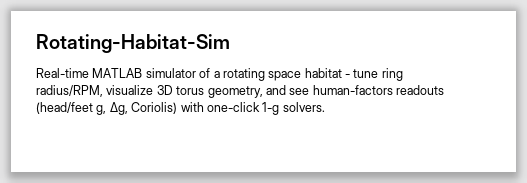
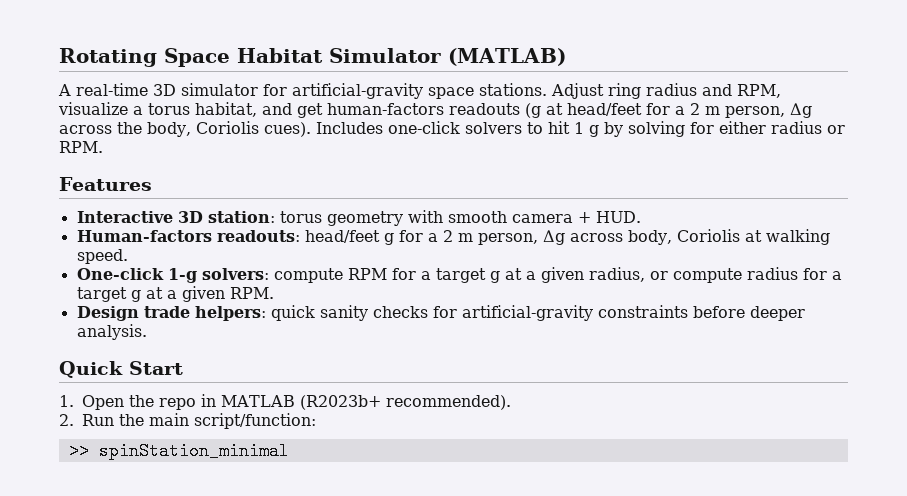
- Rotating-Habitat-Sim
- Real-time MATLAB simulator of a rotating space habitat - tune ring radius/RPM, visualize 3D torus geometry, and see human-factors readouts (head/feet g, Δg, Coriolis) with one-click 1-g solvers.
+ Rotating Space Habitat Simulator (MATLAB)
+ A real-time 3D simulator for artificial-gravity space stations. Adjust ring radius and RPM, visualize a torus habitat, and get human-factors readouts (g at head/feet for a 2 m person, Δg across the body, Coriolis cues). Includes one-click solvers to hit 1 g by solving for either radius or RPM.
+ Features
+ Interactive 3D station: torus geometry with smooth camera + HUD.
+ Human-factors readouts: head/feet g for a 2 m person, Δg across body, Coriolis at walking speed.
+ One-click 1-g solvers: compute RPM for a target g at a given radius, or compute radius for a target g at a given RPM.
+ Design trade helpers: quick sanity checks for artificial-gravity constraints before deeper analysis.
+ Quick Start
+ 1. Open the repo in MATLAB (R2023b+ recommended).
+ 2. Run the main script/function:
+ >> spinStation_minimal

